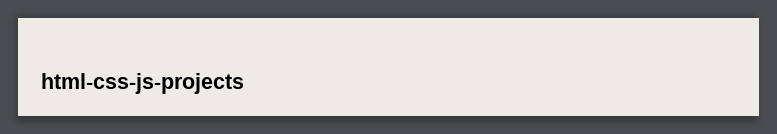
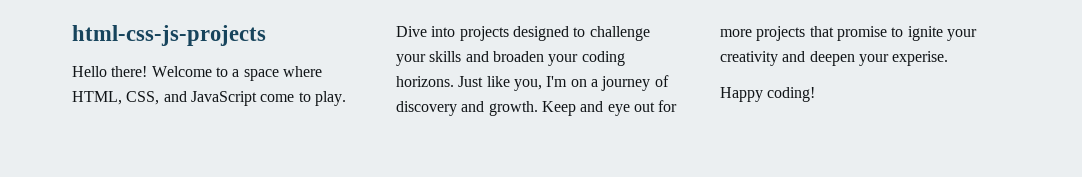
+ Hello there! Welcome to a space where HTML, CSS, and JavaScript come to play. Dive into projects designed to challenge your skills and broaden your coding horizons. Just like you, I'm on a journey of discovery and growth. Keep and eye out for more projects that promise to ignite your creativity and deepen your experise.
+ Happy coding!

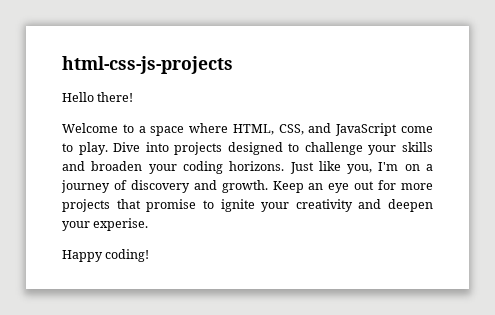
- Hello there! Welcome to a space where HTML, CSS, and JavaScript come to play.
+ Hello there!
+ Welcome to a space where HTML, CSS, and JavaScript come to play.
- Keep and eye out for more projects that promise to ignite your creativity and deepen your experise.
+ Keep an eye out for more projects that promise to ignite your creativity and deepen your experise.

